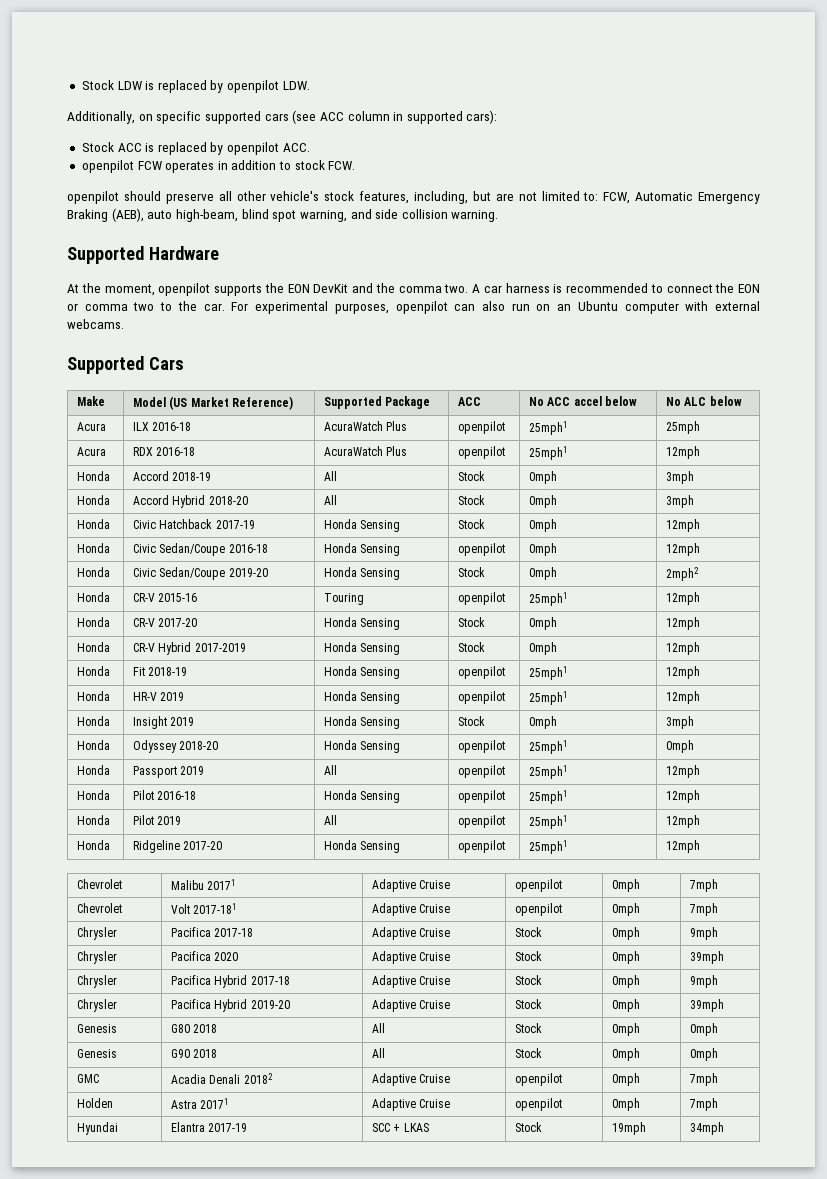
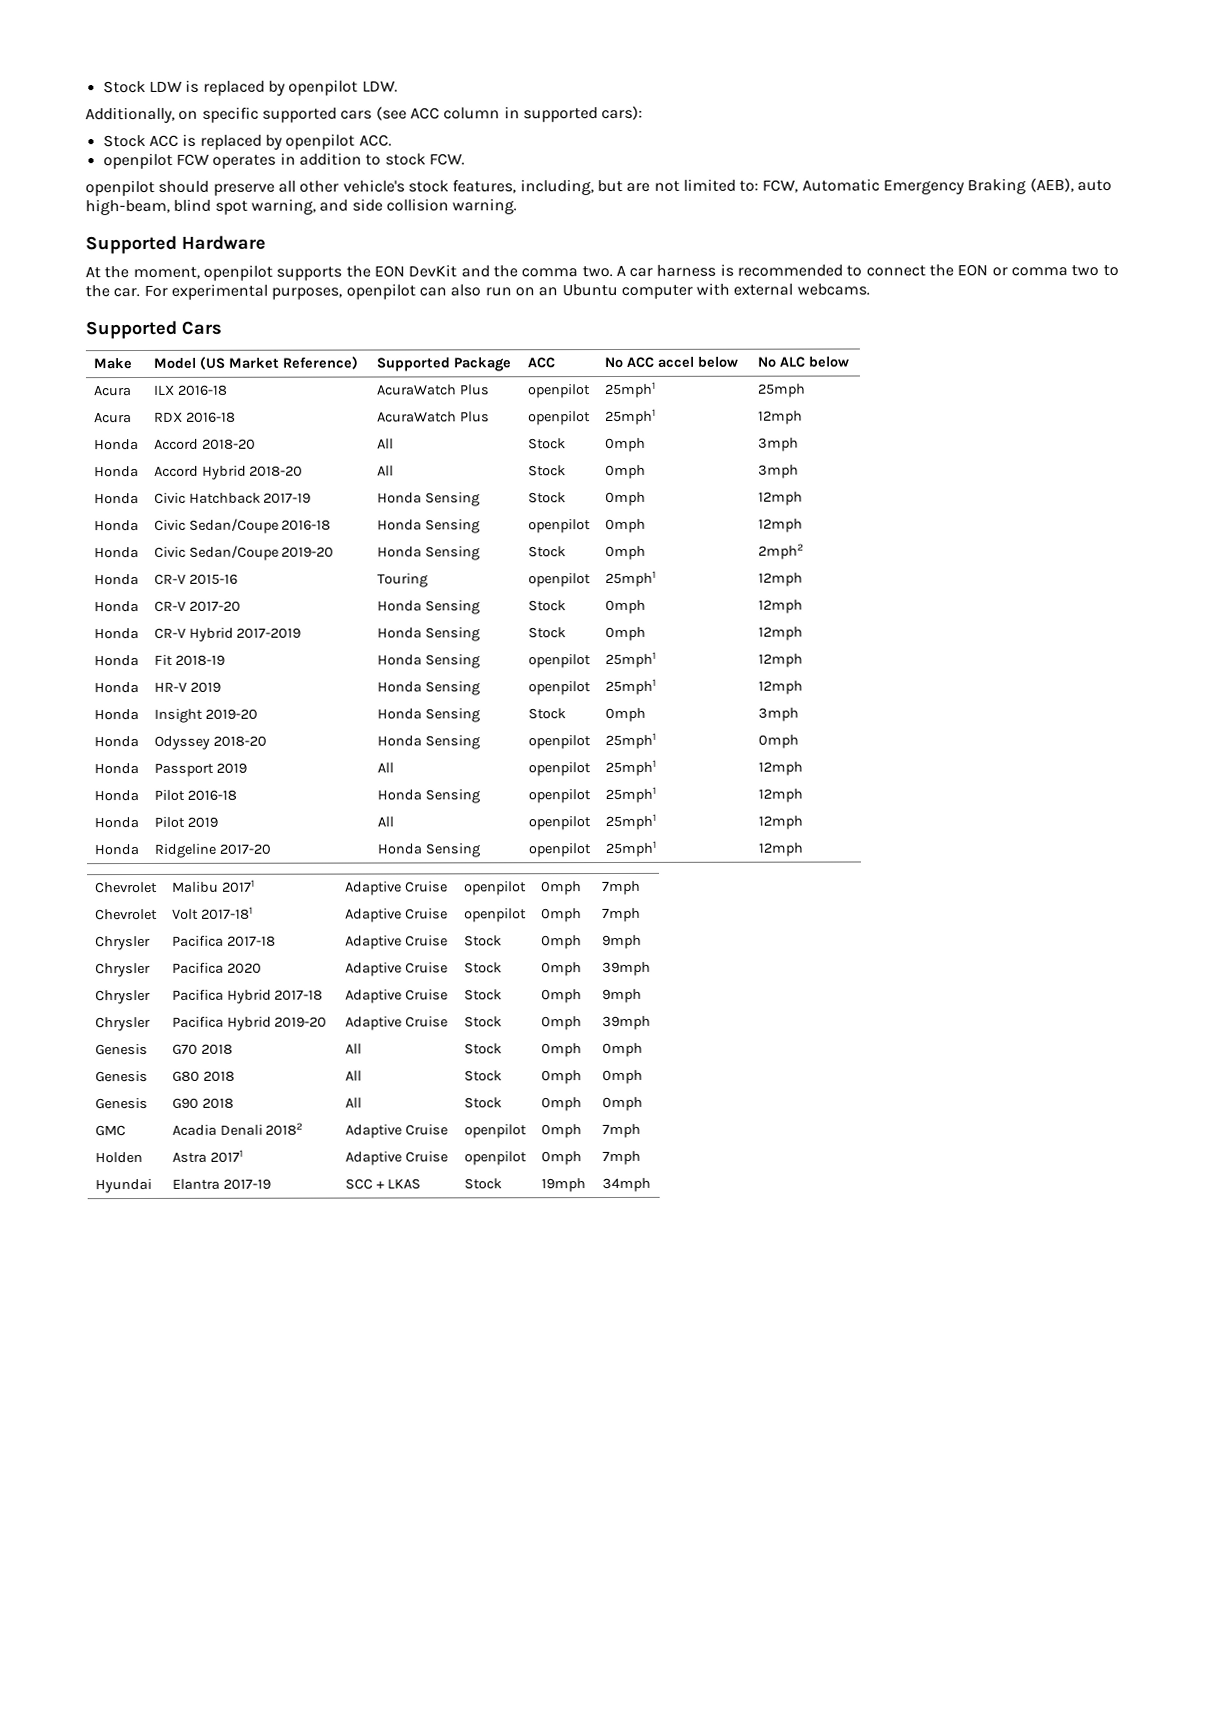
- Honda | Accord 2018-19 | All | Stock | 0mph | 3mph
+ Honda | Accord 2018-20 | All | Stock | 0mph | 3mph
- Honda | Insight 2019 | Honda Sensing | Stock | 0mph | 3mph
+ Honda | Insight 2019-20 | Honda Sensing | Stock | 0mph | 3mph
+ Genesis | G70 2018 | All | Stock | 0mph | 0mph

